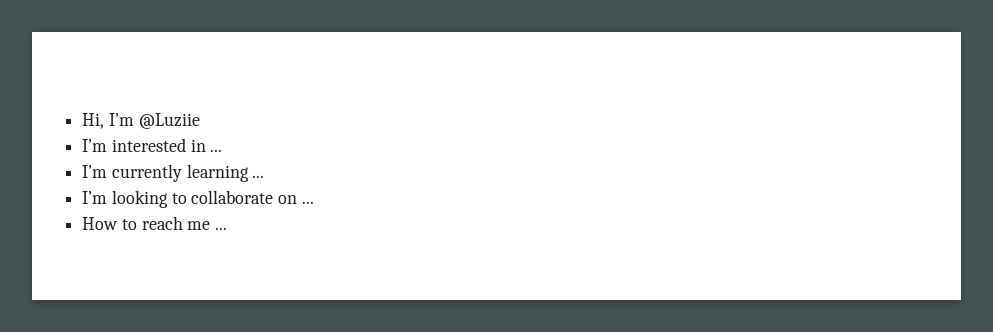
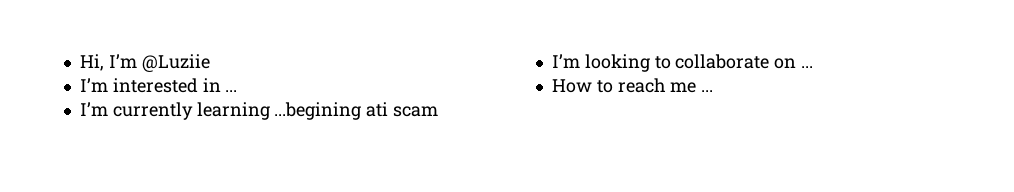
- I’m currently learning ...
+ I’m currently learning ...begining ati scam

